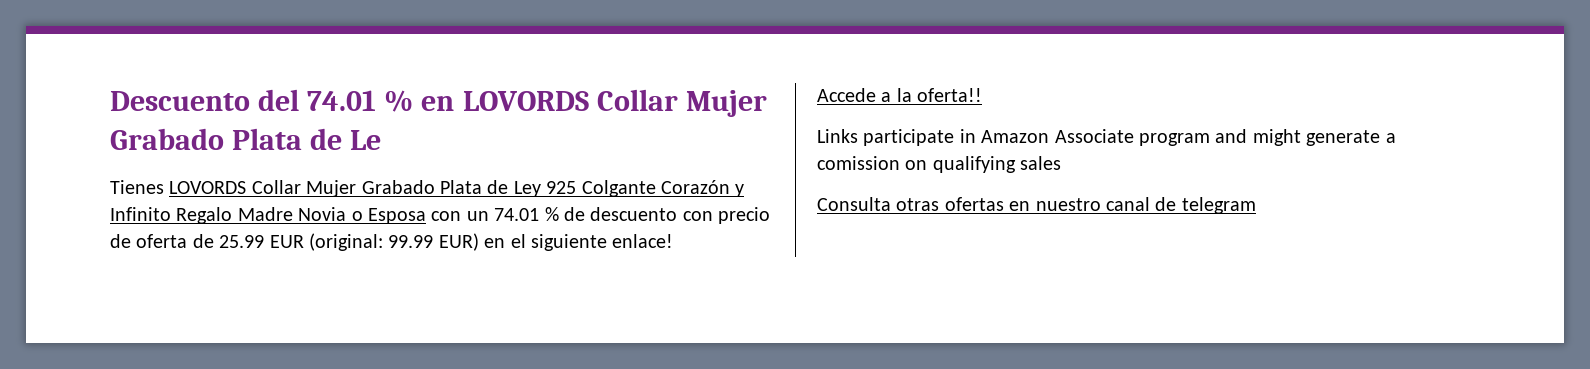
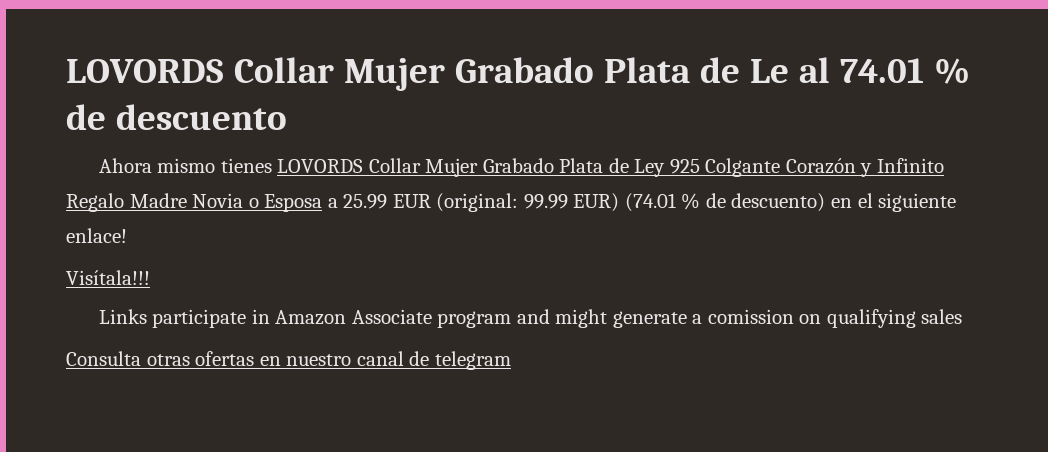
- Descuento del 74.01 % en LOVORDS Collar Mujer Grabado Plata de Le
- Tienes LOVORDS Collar Mujer Grabado Plata de Ley 925 Colgante Corazón y Infinito Regalo Madre Novia o Esposa con un 74.01 % de descuento con precio de oferta de 25.99 EUR (original: 99.99 EUR) en el siguiente enlace!
+ LOVORDS Collar Mujer Grabado Plata de Le al 74.01 % de descuento
+ Ahora mismo tienes LOVORDS Collar Mujer Grabado Plata de Ley 925 Colgante Corazón y Infinito Regalo Madre Novia o Esposa a 25.99 EUR (original: 99.99 EUR) (74.01 % de descuento) en el siguiente enlace!
- Accede a la oferta!!
+ Visítala!!!

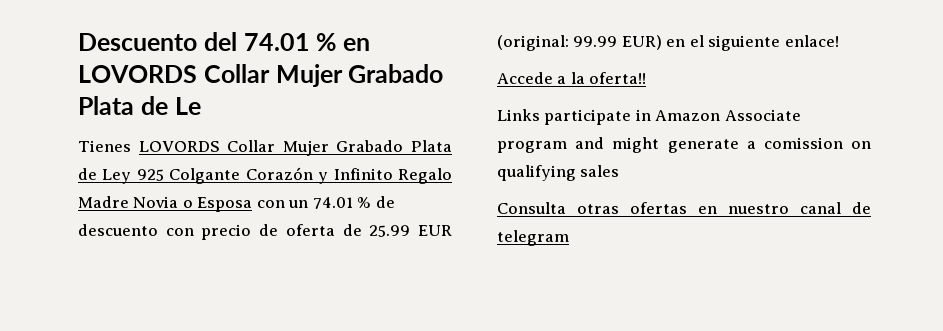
- LOVORDS Collar Mujer Grabado Plata de Le al 74.01 % de descuento
- Ahora mismo tienes LOVORDS Collar Mujer Grabado Plata de Ley 925 Colgante Corazón y Infinito Regalo Madre Novia o Esposa a 25.99 EUR (original: 99.99 EUR) (74.01 % de descuento) en el siguiente enlace!
+ Descuento del 74.01 % en LOVORDS Collar Mujer Grabado Plata de Le
+ Tienes LOVORDS Collar Mujer Grabado Plata de Ley 925 Colgante Corazón y Infinito Regalo Madre Novia o Esposa con un 74.01 % de descuento con precio de oferta de 25.99 EUR (original: 99.99 EUR) en el siguiente enlace!
- Visítala!!!
+ Accede a la oferta!!

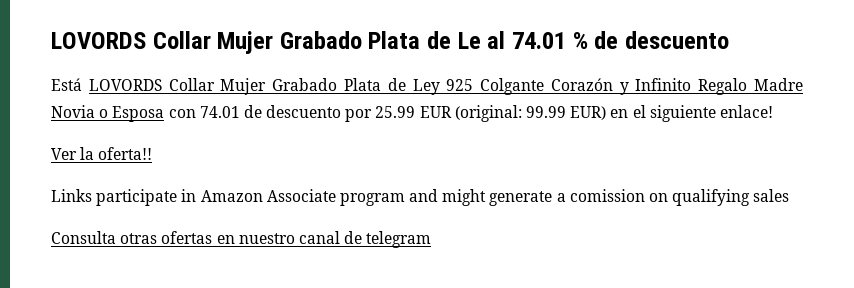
- Descuento del 74.01 % en LOVORDS Collar Mujer Grabado Plata de Le
- Tienes LOVORDS Collar Mujer Grabado Plata de Ley 925 Colgante Corazón y Infinito Regalo Madre Novia o Esposa con un 74.01 % de descuento con precio de oferta de 25.99 EUR (original: 99.99 EUR) en el siguiente enlace!
+ LOVORDS Collar Mujer Grabado Plata de Le al 74.01 % de descuento
+ Está LOVORDS Collar Mujer Grabado Plata de Ley 925 Colgante Corazón y Infinito Regalo Madre Novia o Esposa con 74.01 de descuento por 25.99 EUR (original: 99.99 EUR) en el siguiente enlace!
- Accede a la oferta!!
+ Ver la oferta!!

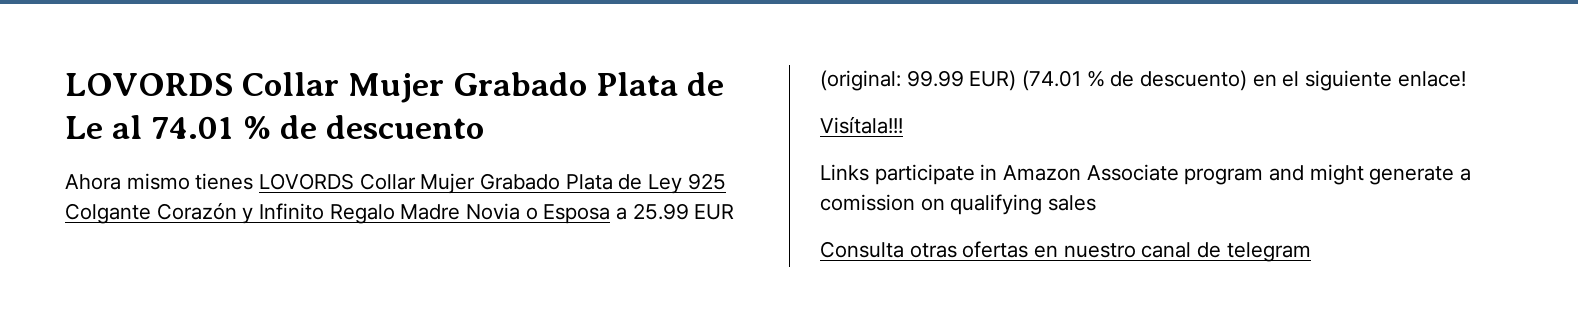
- Está LOVORDS Collar Mujer Grabado Plata de Ley 925 Colgante Corazón y Infinito Regalo Madre Novia o Esposa con 74.01 de descuento por 25.99 EUR (original: 99.99 EUR) en el siguiente enlace!
+ Ahora mismo tienes LOVORDS Collar Mujer Grabado Plata de Ley 925 Colgante Corazón y Infinito Regalo Madre Novia o Esposa a 25.99 EUR (original: 99.99 EUR) (74.01 % de descuento) en el siguiente enlace!
- Ver la oferta!!
+ Visítala!!!

